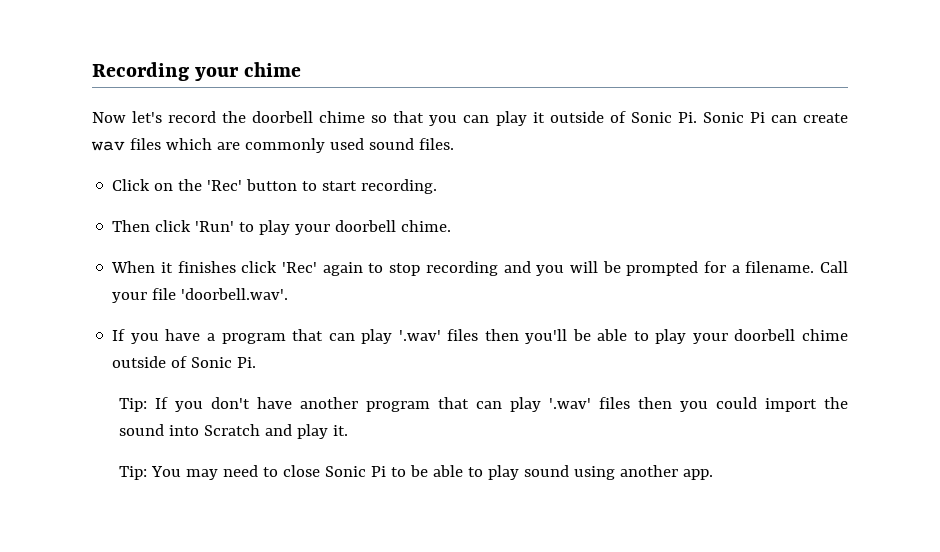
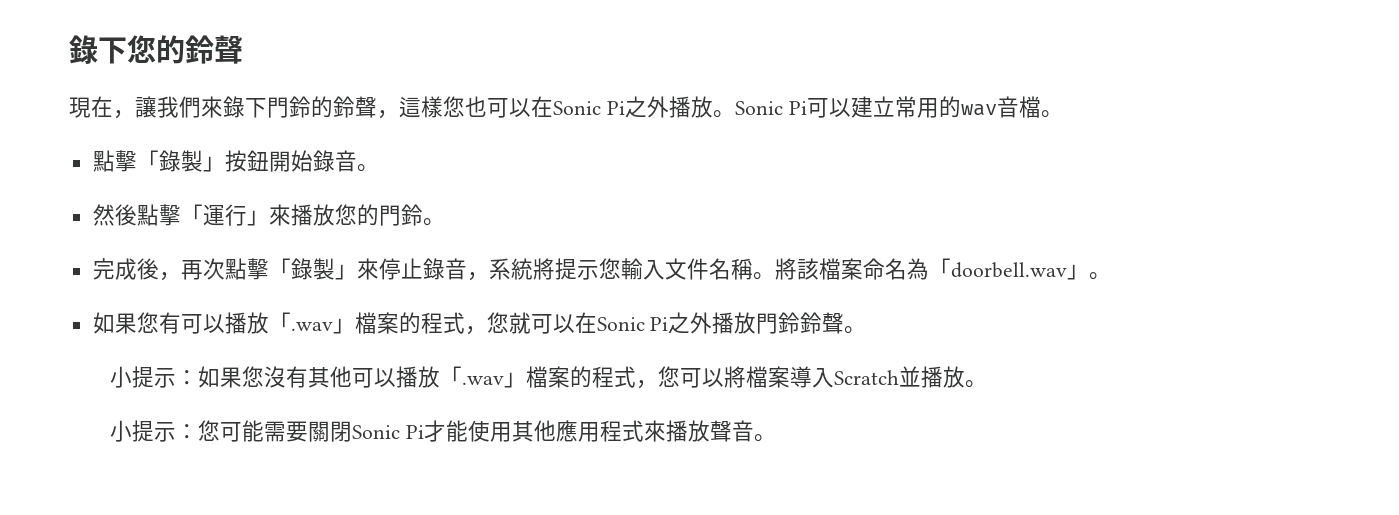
- Recording your chime
- Now let's record the doorbell chime so that you can play it outside of Sonic Pi. Sonic Pi can create wav files which are commonly used sound files.
- Click on the 'Rec' button to start recording.
- Then click 'Run' to play your doorbell chime.
- When it finishes click 'Rec' again to stop recording and you will be prompted for a filename. Call your file 'doorbell.wav'.
- If you have a program that can play '.wav' files then you'll be able to play your doorbell chime outside of Sonic Pi.
- Tip: If you don't have another program that can play '.wav' files then you could import the sound into Scratch and play it.
- Tip: You may need to close Sonic Pi to be able to play sound using another app.
+ 錄下您的鈴聲
+ 現在，讓我們來錄下門鈴的鈴聲，這樣您也可以在Sonic Pi之外播放。Sonic Pi可以建立常用的wav音檔。
+ 點擊「錄製」按鈕開始錄音。
+ 然後點擊「運行」來播放您的門鈴。
+ 完成後，再次點擊「錄製」來停止錄音，系統將提示您輸入文件名稱。將該檔案命名為「doorbell.wav」。
+ 如果您有可以播放「.wav」檔案的程式，您就可以在Sonic Pi之外播放門鈴鈴聲。
+ 小提示：如果您沒有其他可以播放「.wav」檔案的程式，您可以將檔案導入Scratch並播放。
+ 小提示：您可能需要關閉Sonic Pi才能使用其他應用程式來播放聲音。

